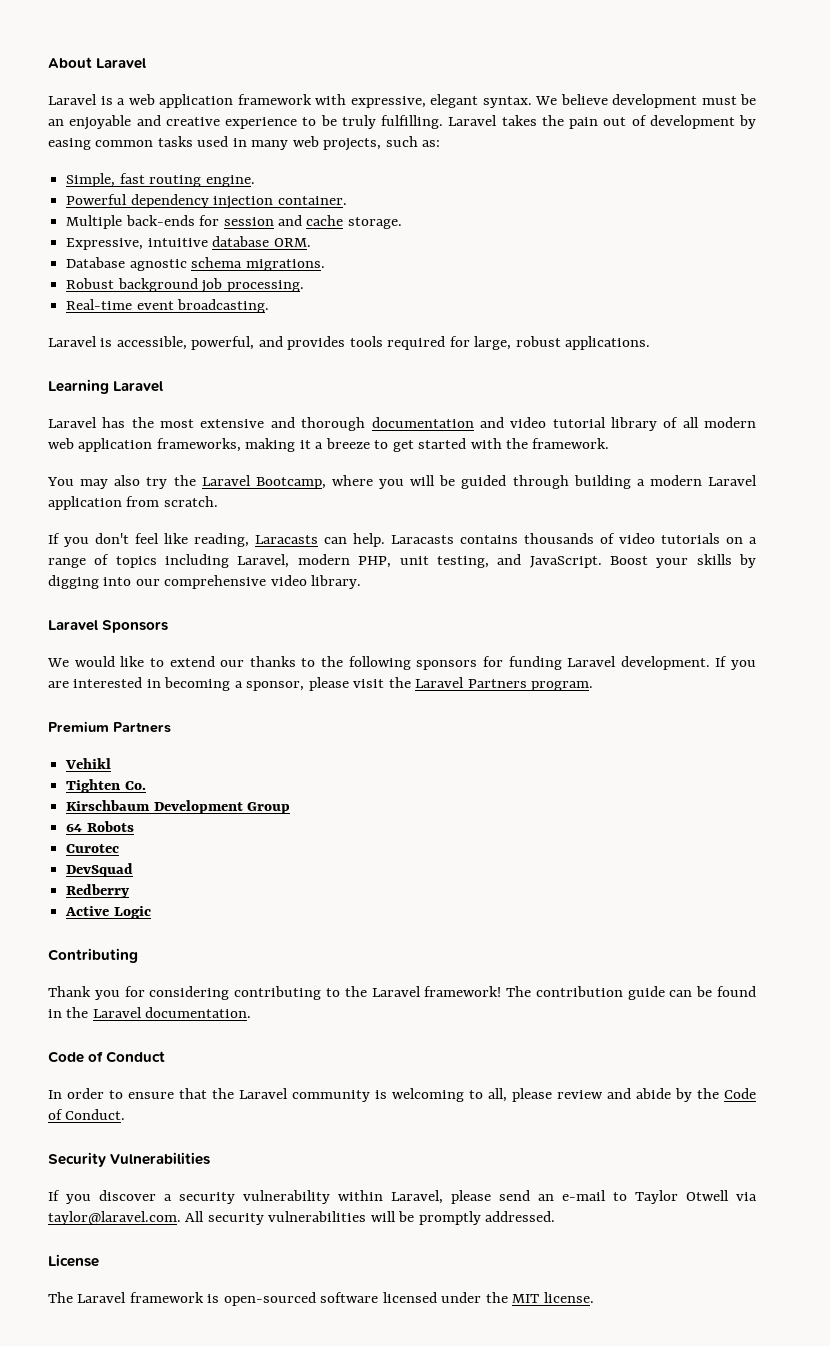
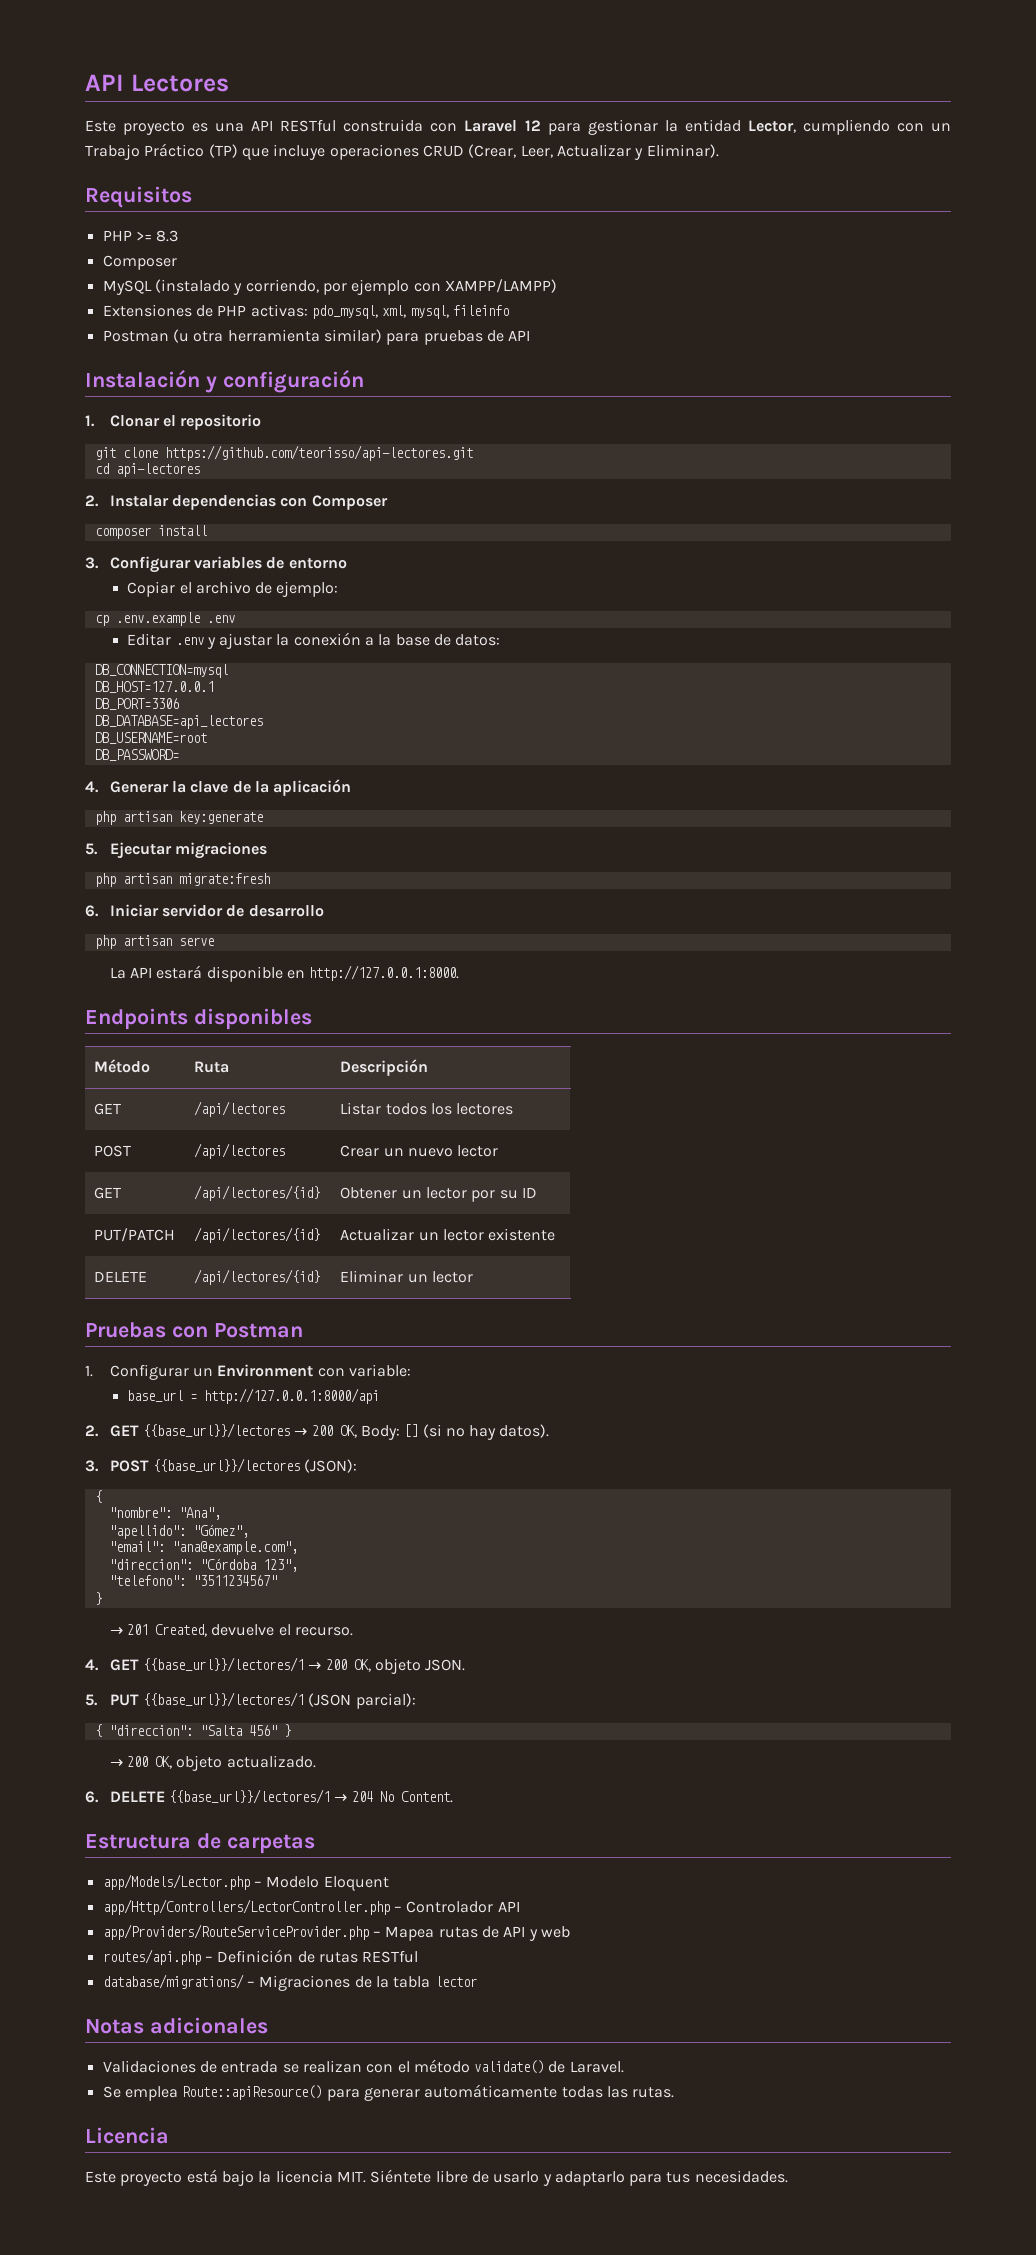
- About Laravel
- Laravel is a web application framework with expressive, elegant syntax. We believe development must be an enjoyable and creative experience to be truly fulfilling. Laravel takes the pain out of development by easing common tasks used in many web projects, such as:
- Simple, fast routing engine.
- Powerful dependency injection container.
- Multiple back-ends for session and cache storage.
- Expressive, intuitive database ORM.
- Database agnostic schema migrations.
- Robust background job processing.
- Real-time event broadcasting.
- Laravel is accessible, powerful, and provides tools required for large, robust applications.
- Learning Laravel
- Laravel has the most extensive and thorough documentation and video tutorial library of all modern web application frameworks, making it a breeze to get started with the framework.
- You may also try the Laravel Bootcamp, where you will be guided through building a modern Laravel application from scratch.
- If you don't feel like reading, Laracasts can help. Laracasts contains thousands of video tutorials on a range of topics including Laravel, modern PHP, unit testing, and JavaScript. Boost your skills by digging into our comprehensive video library.
- Laravel Sponsors
- We would like to extend our thanks to the following sponsors for funding Laravel development. If you are interested in becoming a sponsor, please visit the Laravel Partners program.
- Premium Partners
- Vehikl
- Tighten Co.
- Kirschbaum Development Group
- 64 Robots
- Curotec
- DevSquad
- Redberry
- Active Logic
- Contributing
- Thank you for considering contributing to the Laravel framework! The contribution guide can be found in the Laravel documentation.
- Code of Conduct
- In order to ensure that the Laravel community is welcoming to all, please review and abide by the Code of Conduct.
- Security Vulnerabilities
- If you discover a security vulnerability within Laravel, please send an e-mail to Taylor Otwell via taylor@laravel.com. All security vulnerabilities will be promptly addressed.
- License
- The Laravel framework is open-sourced software licensed under the MIT license.
+ API Lectores
+ Este proyecto es una API RESTful construida con Laravel 12 para gestionar la entidad Lector, cumpliendo con un Trabajo Práctico (TP) que incluye operaciones CRUD (Crear, Leer, Actualizar y Eliminar).
+ Requisitos
+ PHP >= 8.3
+ Composer
+ MySQL (instalado y corriendo, por ejemplo con XAMPP/LAMPP)
+ Extensiones de PHP activas: pdo_mysql, xml, mysql, fileinfo
+ Postman (u otra herramienta similar) para pruebas de API
+ Instalación y configuración
+ 1. Clonar el repositorio
+ git clone https://github.com/teorisso/api-lectores.git
+ cd api-lectores
+ 2. Instalar dependencias con Composer
+ composer install
+ 3. Configurar variables de entorno
+ Copiar el archivo de ejemplo:
+ cp .env.example .env
+ Editar .env y ajustar la conexión a la base de datos:
+ DB_CONNECTION=mysql
+ DB_HOST=127.0.0.1
+ DB_PORT=3306
+ DB_DATABASE=api_lectores
+ DB_USERNAME=root
+ DB_PASSWORD=
+ 4. Generar la clave de la aplicación
+ php artisan key:generate
+ 5. Ejecutar migraciones
+ php artisan migrate:fresh
+ 6. Iniciar servidor de desarrollo
+ php artisan serve
+ La API estará disponible en http://127.0.0.1:8000.
+ Endpoints disponibles
+ Método | Ruta | Descripción
+ GET | /api/lectores | Listar todos los lectores
+ POST | /api/lectores | Crear un nuevo lector
+ GET | /api/lectores/{id} | Obtener un lector por su ID
+ PUT/PATCH | /api/lectores/{id} | Actualizar un lector existente
+ DELETE | /api/lectores/{id} | Eliminar un lector
+ Pruebas con Postman
+ 1. Configurar un Environment con variable:
+ base_url = http://127.0.0.1:8000/api
+ 2. GET {{base_url}}/lectores → 200 OK, Body: [] (si no hay datos).
+ 3. POST {{base_url}}/lectores (JSON):
+ {
+ "nombre": "Ana",
+ "apellido": "Gómez",
+ "email": "ana@example.com",
+ "direccion": "Córdoba 123",
+ "telefono": "3511234567"
+ }
+ → 201 Created, devuelve el recurso.
+ 4. GET {{base_url}}/lectores/1 → 200 OK, objeto JSON.
+ 5. PUT {{base_url}}/lectores/1 (JSON parcial):
+ { "direccion": "Salta 456" }
+ → 200 OK, objeto actualizado.
+ 6. DELETE {{base_url}}/lectores/1 → 204 No Content.
+ Estructura de carpetas
+ app/Models/Lector.php – Modelo Eloquent
+ app/Http/Controllers/LectorController.php – Controlador API
+ app/Providers/RouteServiceProvider.php – Mapea rutas de API y web
+ routes/api.php – Definición de rutas RESTful
+ database/migrations/ – Migraciones de la tabla lector
+ Notas adicionales
+ Validaciones de entrada se realizan con el método validate() de Laravel.
+ Se emplea Route::apiResource() para generar automáticamente todas las rutas.
+ Licencia
+ Este proyecto está bajo la licencia MIT. Siéntete libre de usarlo y adaptarlo para tus necesidades.

